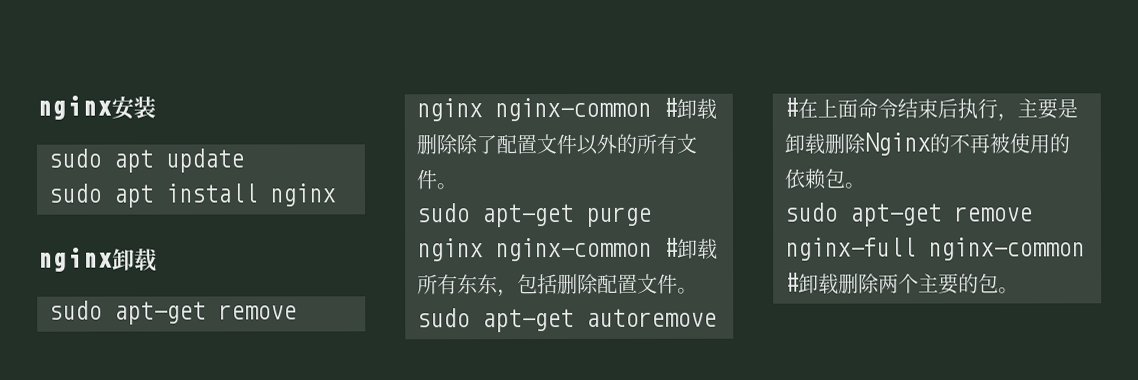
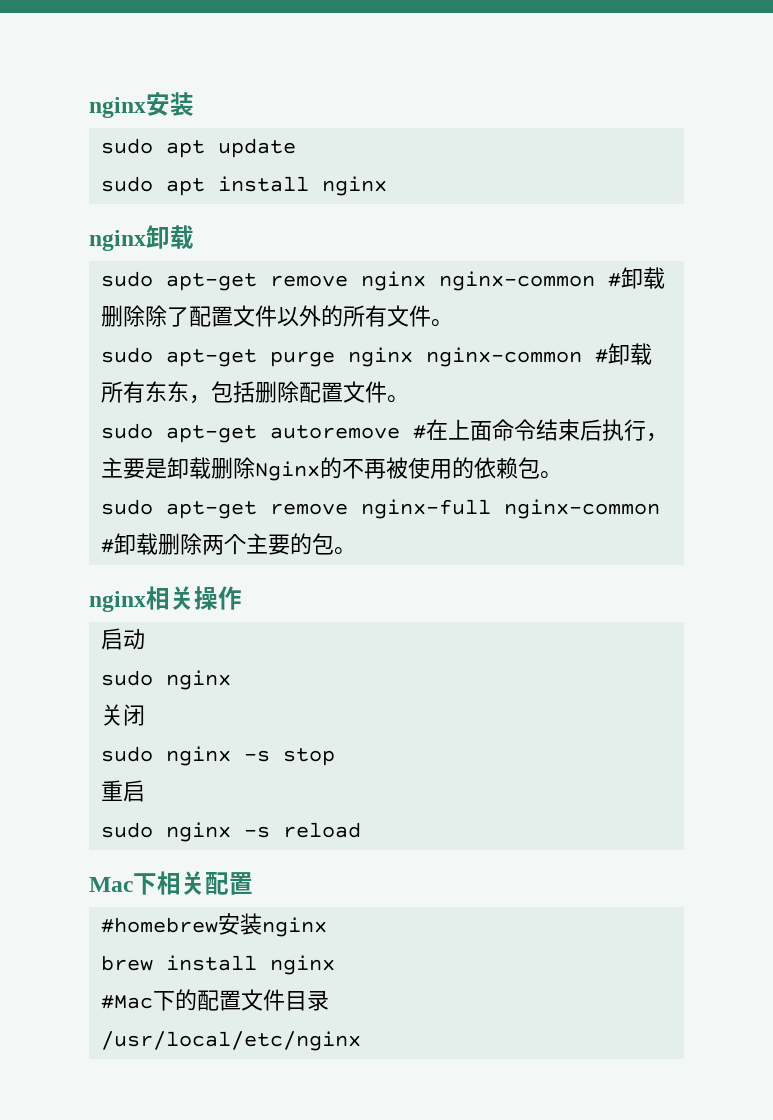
+ nginx相关操作
+ 启动
+ sudo nginx
+ 关闭
+ sudo nginx -s stop
+ 重启
+ sudo nginx -s reload
+ Mac下相关配置
+ #homebrew安装nginx
+ brew install nginx
+ #Mac下的配置文件目录
+ /usr/local/etc/nginx

